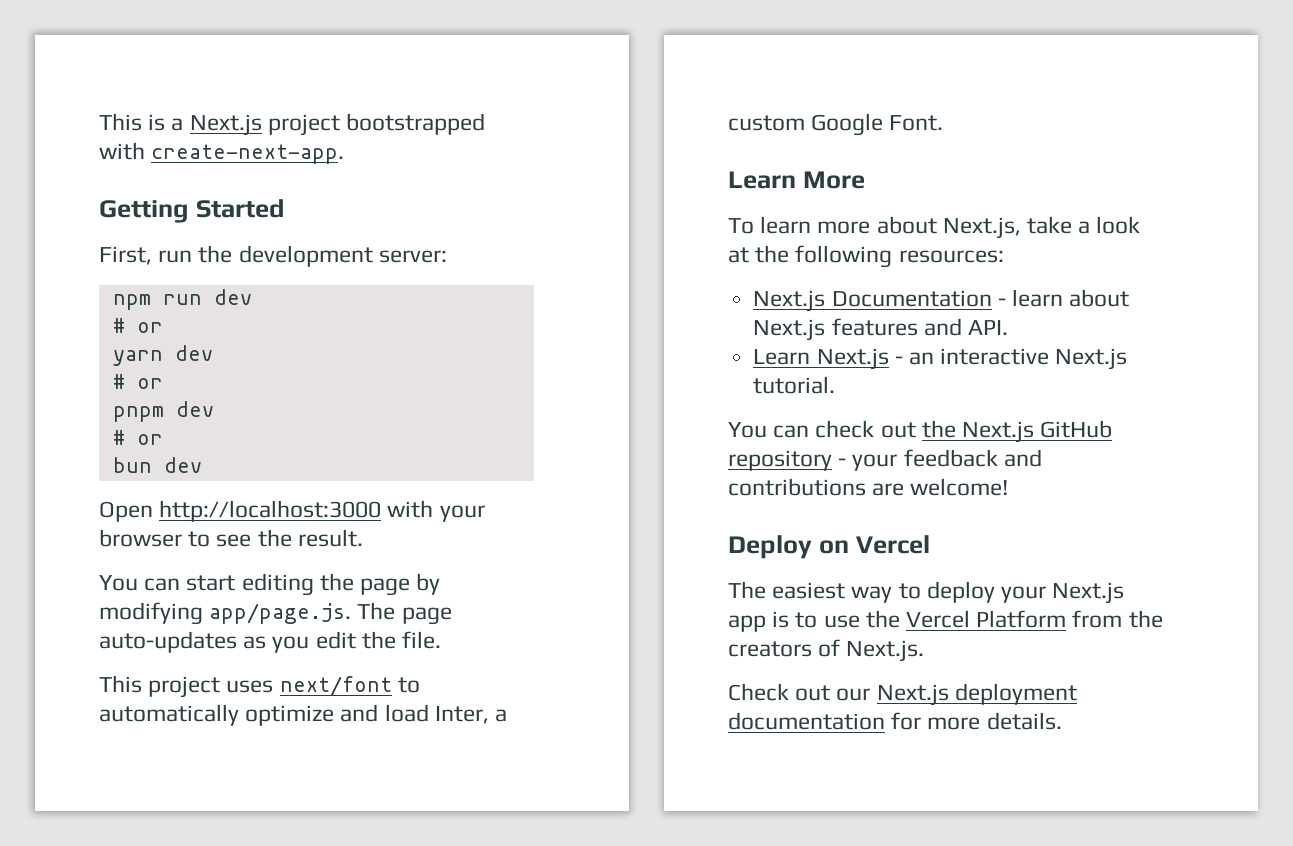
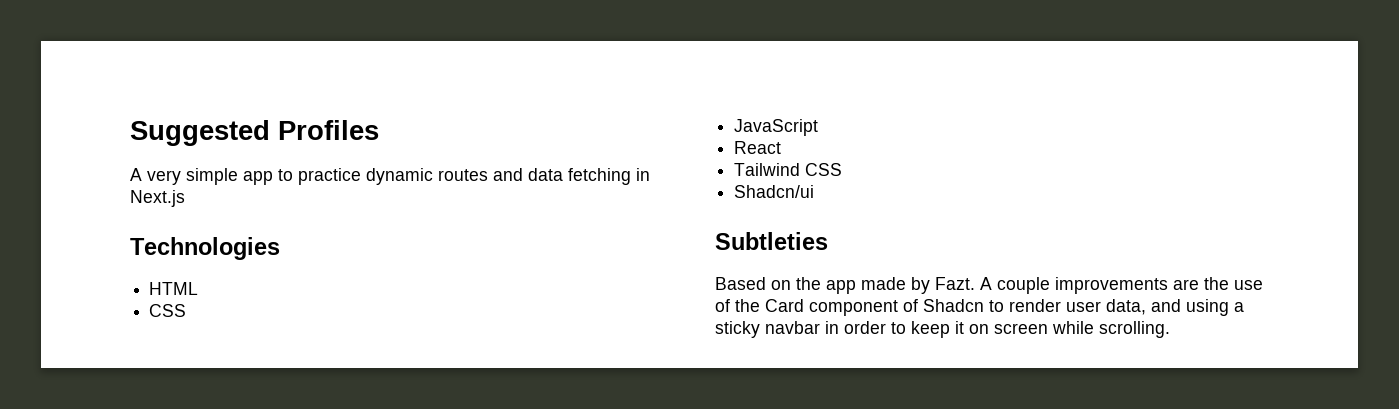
- This is a Next.js project bootstrapped with create-next-app.
- Getting Started
- First, run the development server:
- npm run dev
- # or
- yarn dev
- # or
- pnpm dev
- # or
- bun dev
- Open http://localhost:3000 with your browser to see the result.
- You can start editing the page by modifying app/page.js. The page auto-updates as you edit the file.
- This project uses next/font to automatically optimize and load Inter, a custom Google Font.
- Learn More
- To learn more about Next.js, take a look at the following resources:
- Next.js Documentation - learn about Next.js features and API.
- Learn Next.js - an interactive Next.js tutorial.
- You can check out the Next.js GitHub repository - your feedback and contributions are welcome!
- Deploy on Vercel
- The easiest way to deploy your Next.js app is to use the Vercel Platform from the creators of Next.js.
- Check out our Next.js deployment documentation for more details.
+ Suggested Profiles
+ A very simple app to practice dynamic routes and data fetching in Next.js
+ Technologies
+ HTML
+ CSS
+ JavaScript
+ React
+ Tailwind CSS
+ Shadcn/ui
+ Subtleties
+ Based on the app made by Fazt. A couple improvements are the use of the Card component of Shadcn to render user data, and using a sticky navbar in order to keep it on screen while scrolling.

